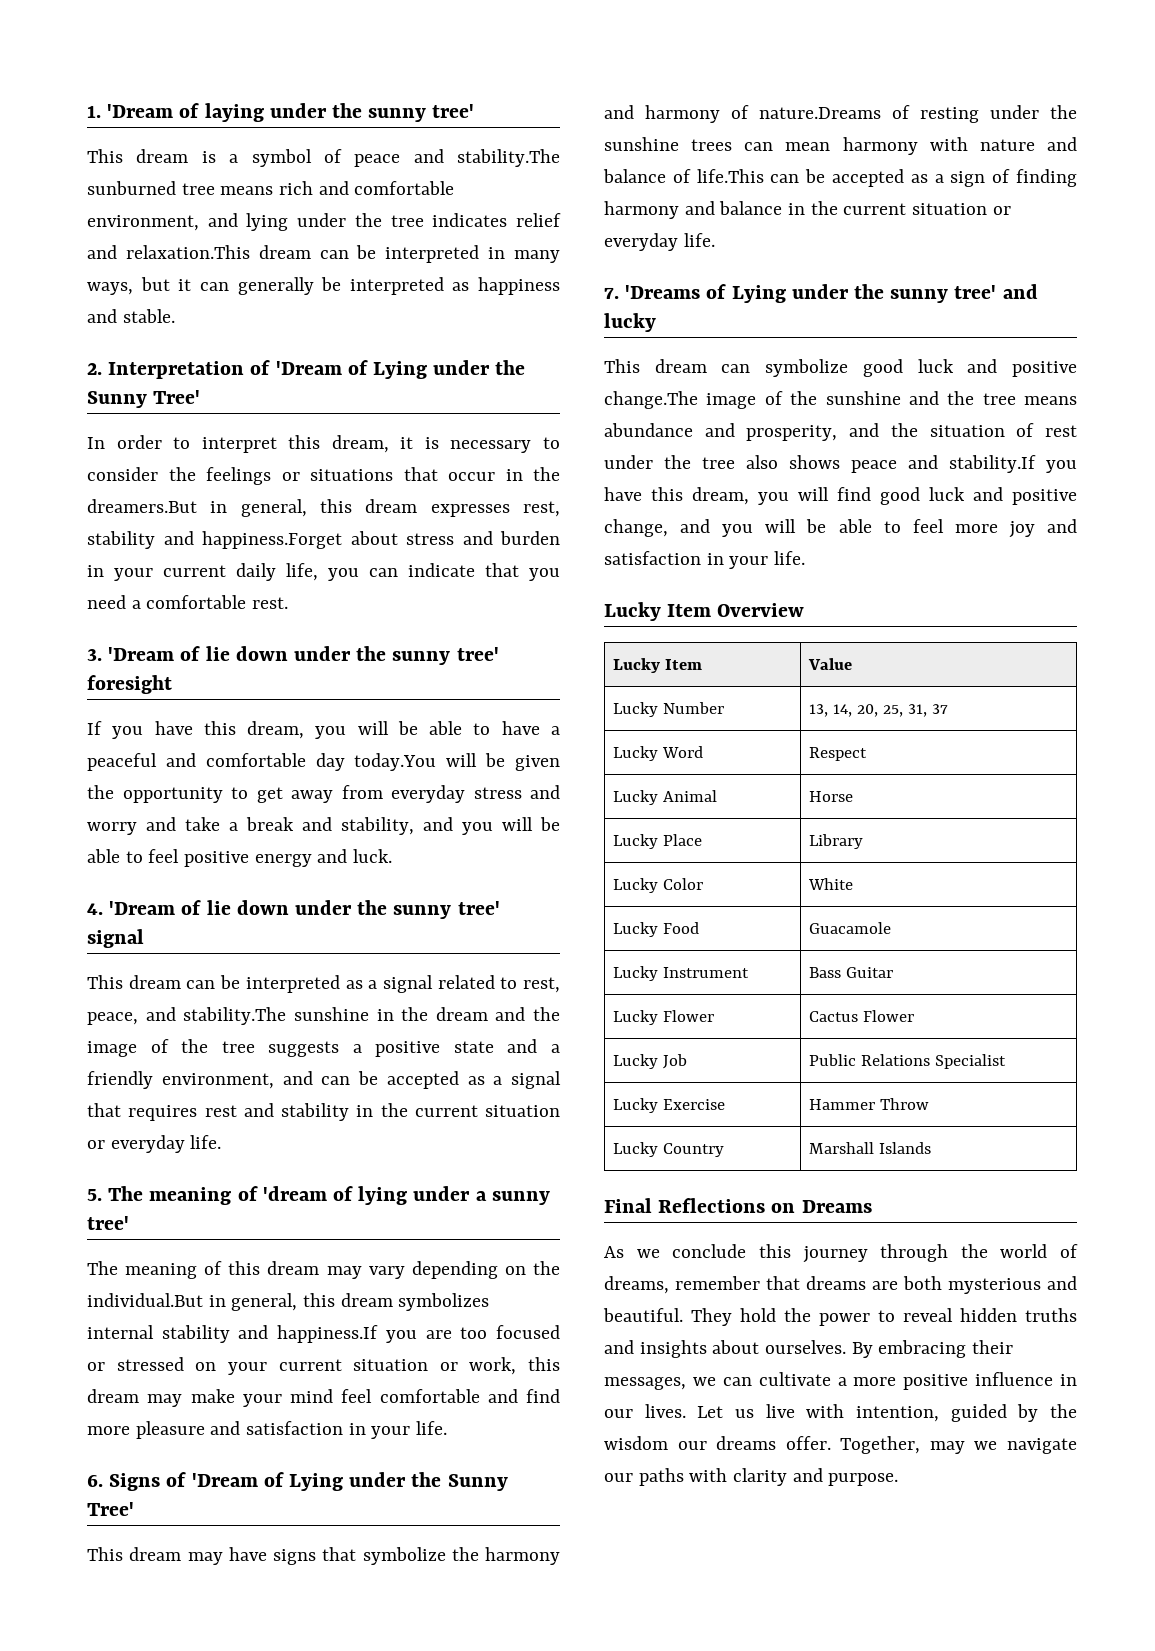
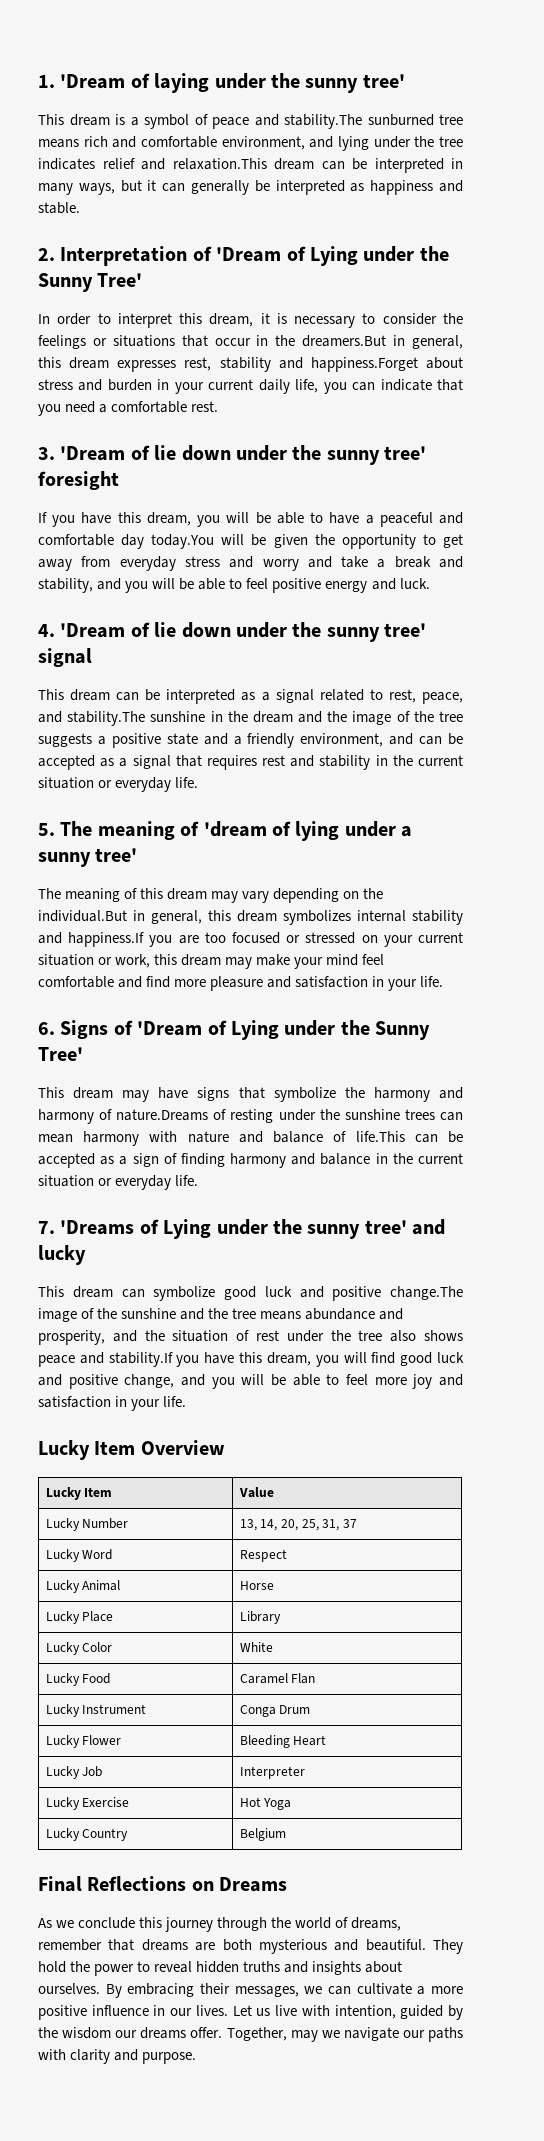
- Lucky Food | Guacamole
+ Lucky Food | Caramel Flan
- Lucky Instrument | Bass Guitar
+ Lucky Instrument | Conga Drum
- Lucky Flower | Cactus Flower
+ Lucky Flower | Bleeding Heart
- Lucky Job | Public Relations Specialist
+ Lucky Job | Interpreter
- Lucky Exercise | Hammer Throw
+ Lucky Exercise | Hot Yoga
- Lucky Country | Marshall Islands
+ Lucky Country | Belgium

